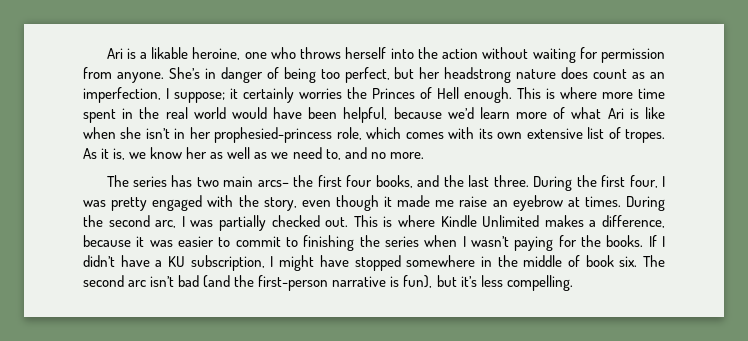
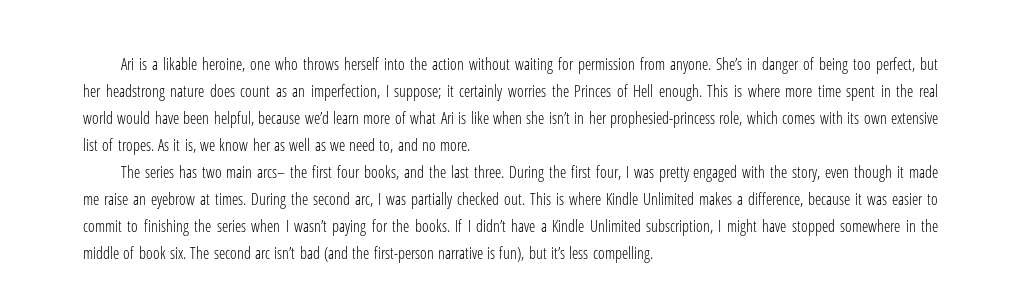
- If I didn’t have a KU subscription, I might have stopped somewhere in the middle of book six.
+ If I didn’t have a Kindle Unlimited subscription, I might have stopped somewhere in the middle of book six.

